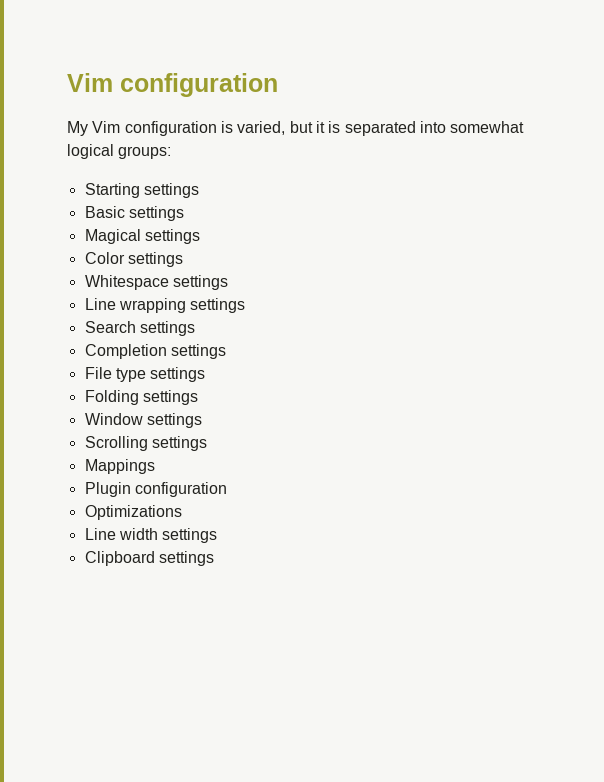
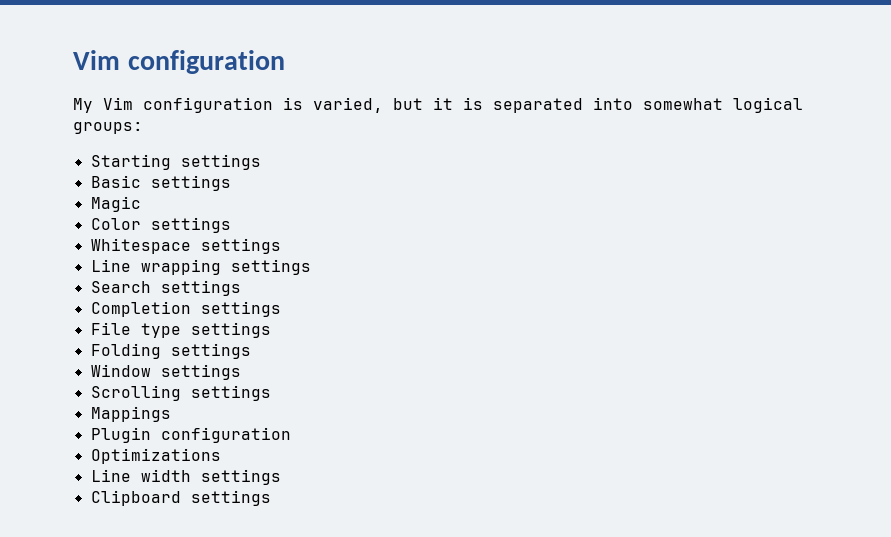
- Magical settings
+ Magic

